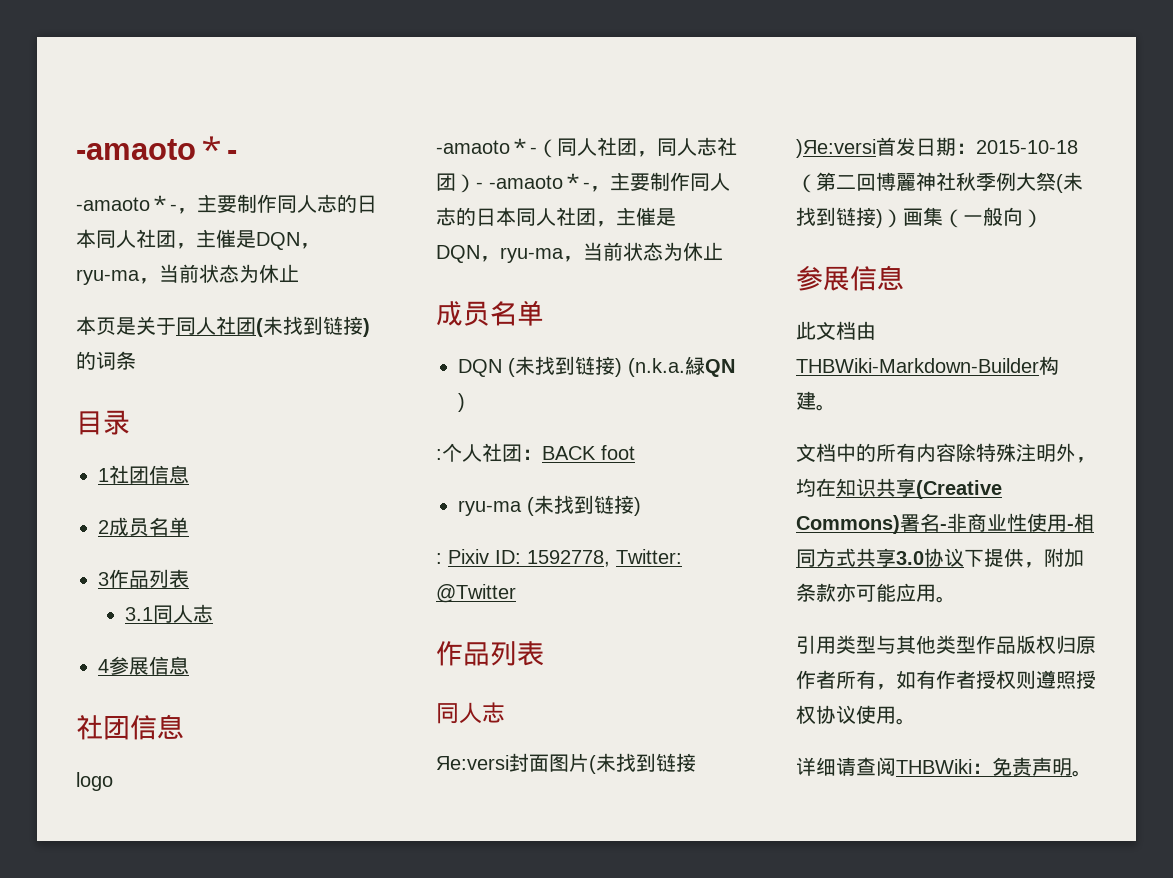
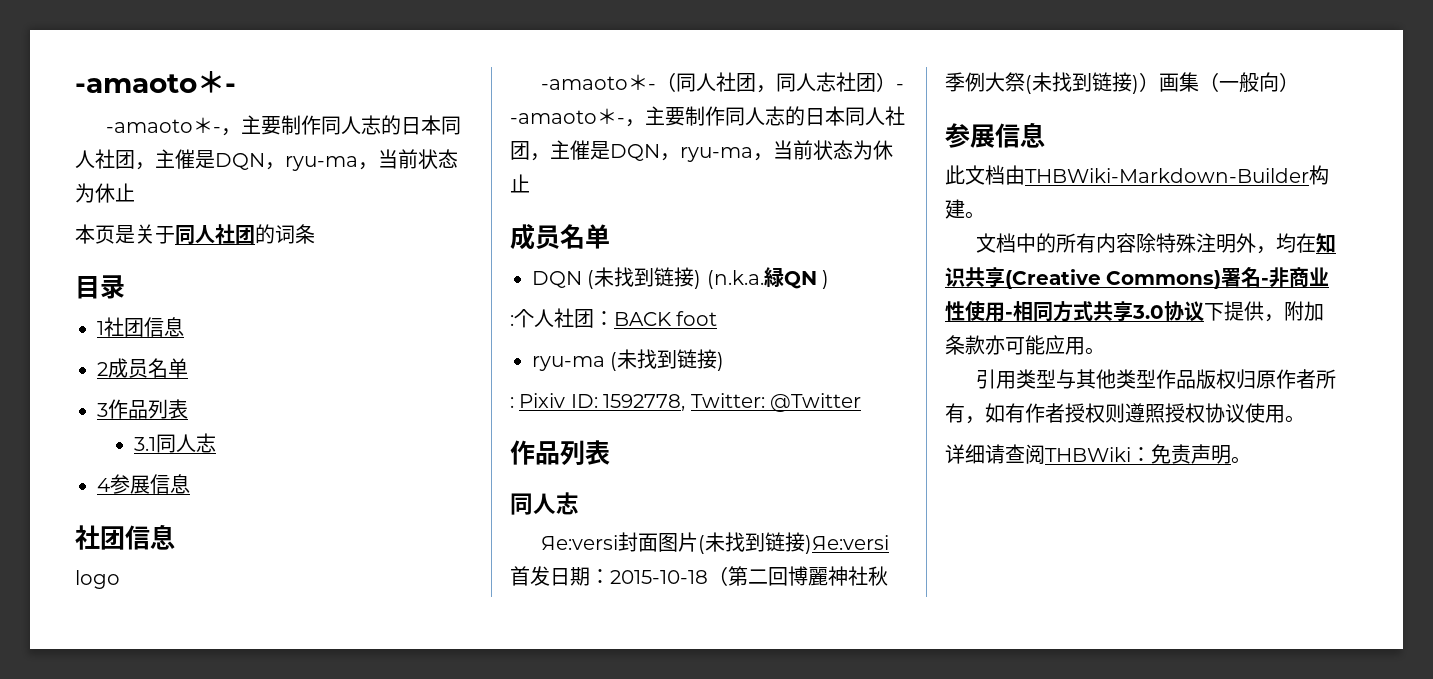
- 本页是关于同人社团(未找到链接)的词条
+ 本页是关于同人社团的词条

